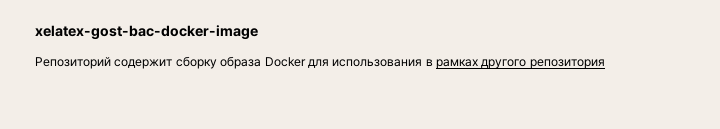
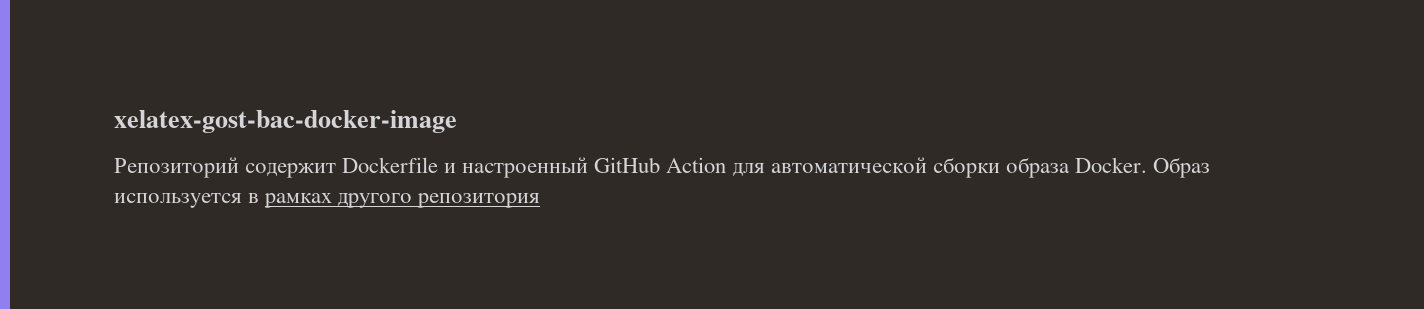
- Репозиторий содержит сборку образа Docker для использования в рамках другого репозитория
+ Репозиторий содержит Dockerfile и настроенный GitHub Action для автоматической сборки образа Docker. Образ используется в рамках другого репозитория

